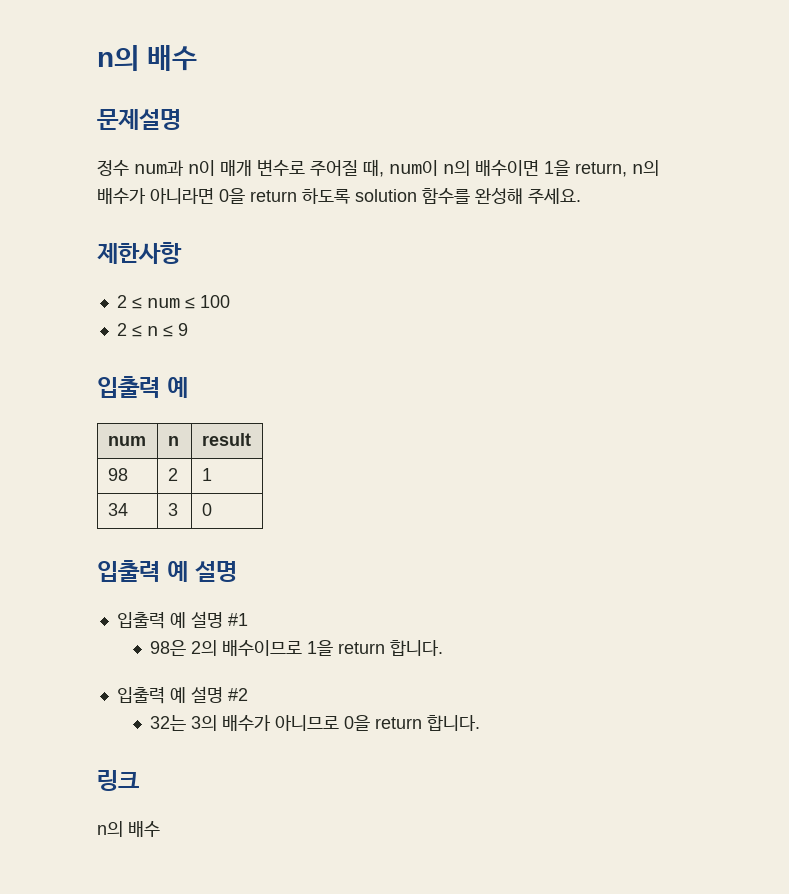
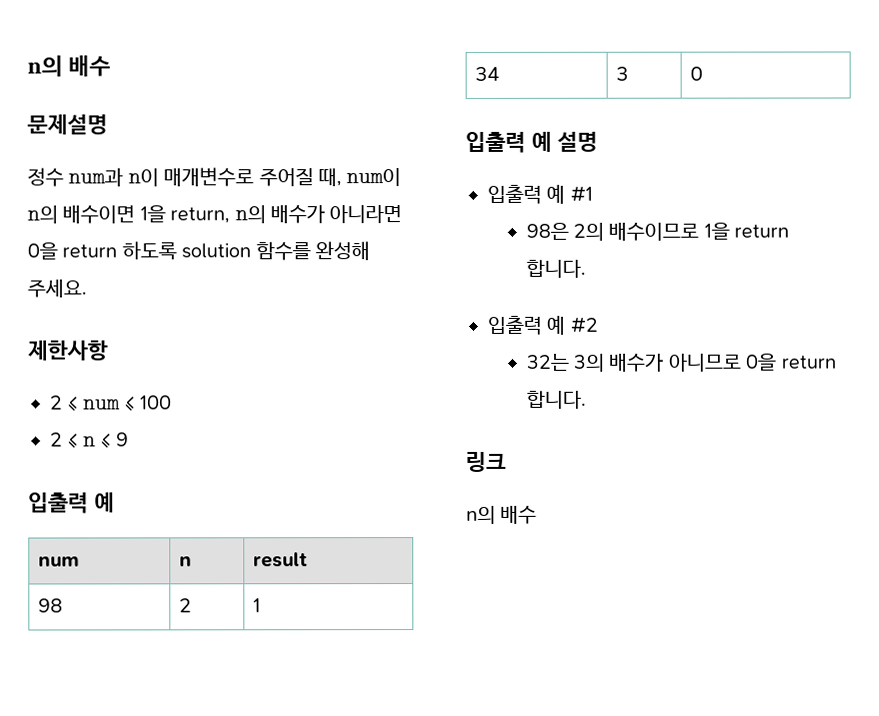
- 정수 num과 n이 매개 변수로 주어질 때, num이 n의 배수이면 1을 return, n의 배수가 아니라면 0을 return 하도록 solution 함수를 완성해 주세요.
+ 정수 num과 n이 매개변수로 주어질 때, num이 n의 배수이면 1을 return, n의 배수가 아니라면 0을 return 하도록 solution 함수를 완성해 주세요.
- 입출력 예 설명 #1
+ 입출력 예 #1
- 입출력 예 설명 #2
+ 입출력 예 #2

